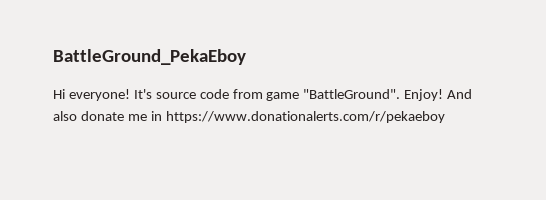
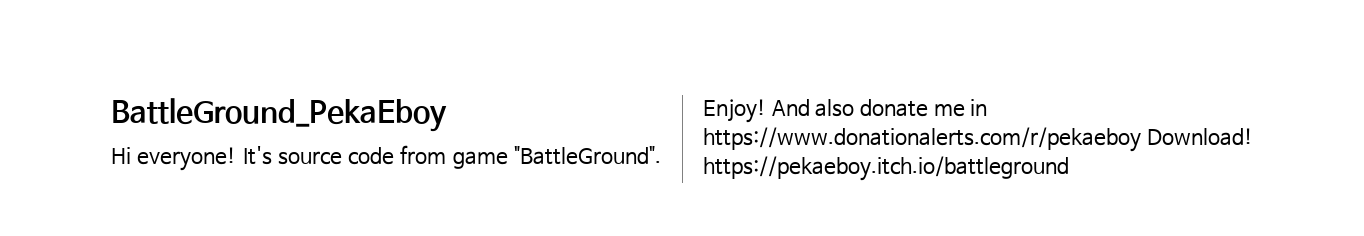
- And also donate me in https://www.donationalerts.com/r/pekaeboy
+ And also donate me in https://www.donationalerts.com/r/pekaeboy Download! https://pekaeboy.itch.io/battleground

